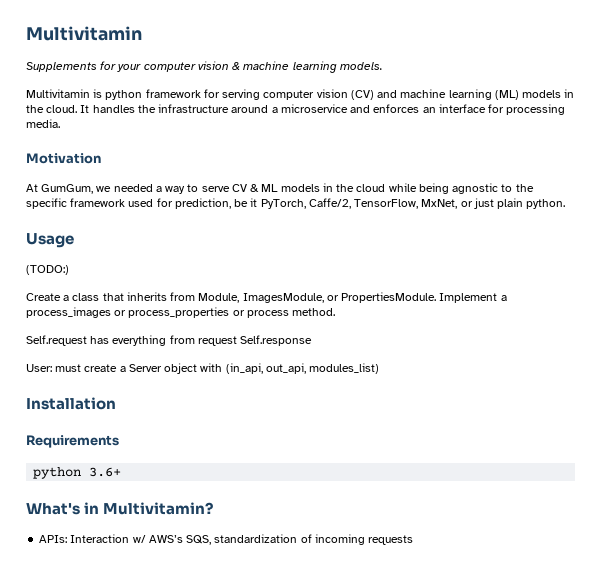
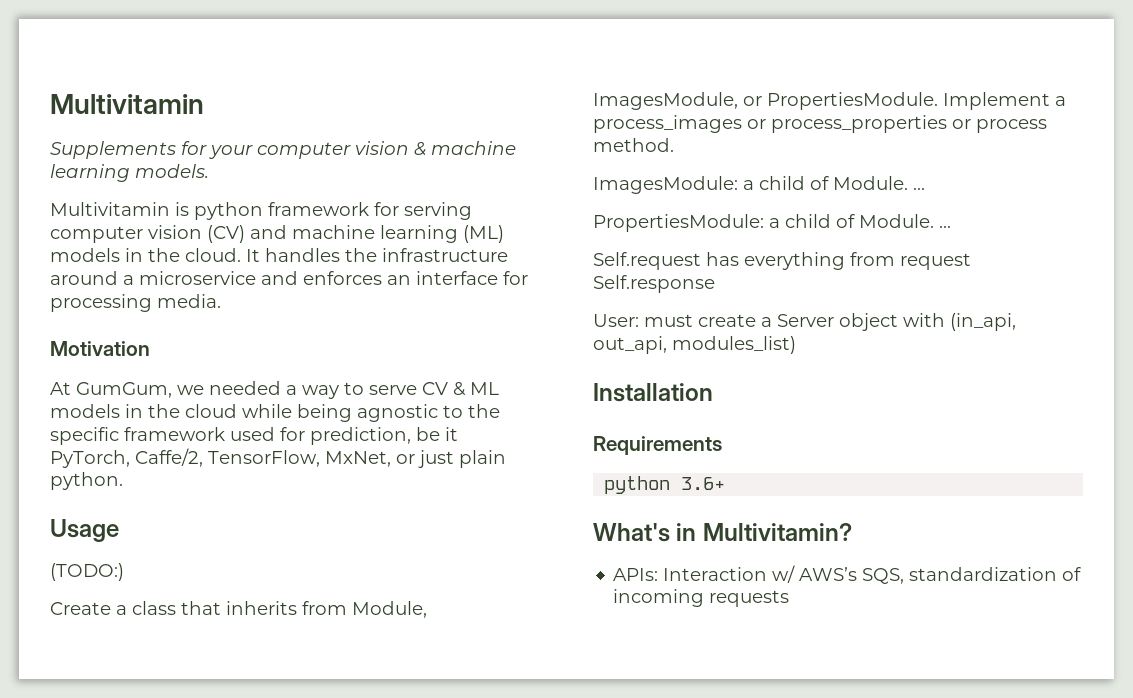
+ ImagesModule: a child of Module. ...
+ PropertiesModule: a child of Module. ...

